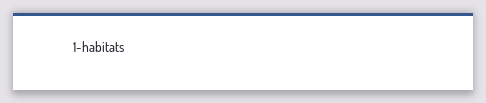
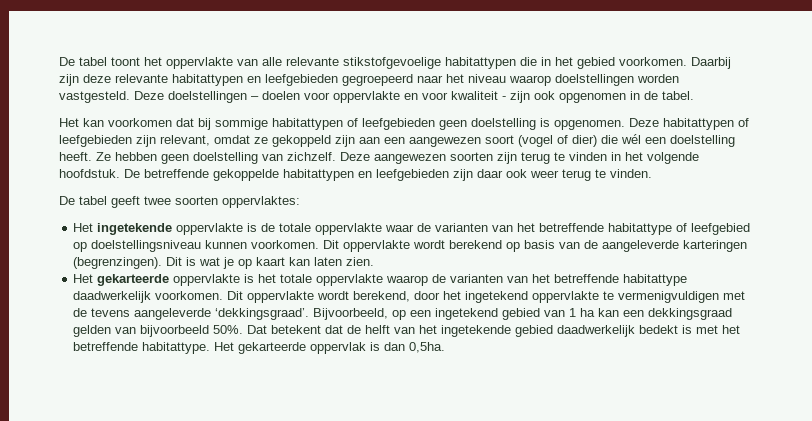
- 1-habitats
+ De tabel toont het oppervlakte van alle relevante stikstofgevoelige habitattypen die in het gebied voorkomen. Daarbij zijn deze relevante habitattypen en leefgebieden gegroepeerd naar het niveau waarop doelstellingen worden vastgesteld. Deze doelstellingen – doelen voor oppervlakte en voor kwaliteit - zijn ook opgenomen in de tabel.
+ Het kan voorkomen dat bij sommige habitattypen of leefgebieden geen doelstelling is opgenomen. Deze habitattypen of leefgebieden zijn relevant, omdat ze gekoppeld zijn aan een aangewezen soort (vogel of dier) die wél een doelstelling heeft. Ze hebben geen doelstelling van zichzelf. Deze aangewezen soorten zijn terug te vinden in het volgende hoofdstuk. De betreffende gekoppelde habitattypen en leefgebieden zijn daar ook weer terug te vinden.
+ De tabel geeft twee soorten oppervlaktes:
+ Het ingetekende oppervlakte is de totale oppervlakte waar de varianten van het betreffende habitattype of leefgebied op doelstellingsniveau kunnen voorkomen. Dit oppervlakte wordt berekend op basis van de aangeleverde karteringen (begrenzingen). Dit is wat je op kaart kan laten zien.
+ Het gekarteerde oppervlakte is het totale oppervlakte waarop de varianten van het betreffende habitattype daadwerkelijk voorkomen. Dit oppervlakte wordt berekend, door het ingetekend oppervlakte te vermenigvuldigen met de tevens aangeleverde ‘dekkingsgraad’. Bijvoorbeeld, op een ingetekend gebied van 1 ha kan een dekkingsgraad gelden van bijvoorbeeld 50%. Dat betekent dat de helft van het ingetekende gebied daadwerkelijk bedekt is met het betreffende habitattype. Het gekarteerde oppervlak is dan 0,5ha.

